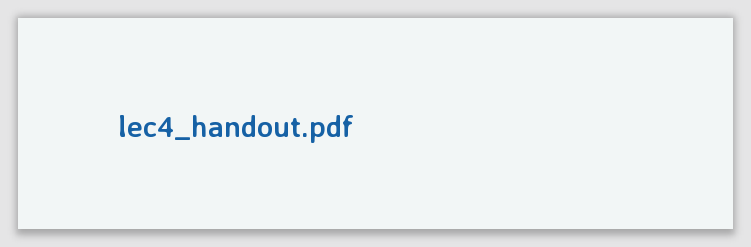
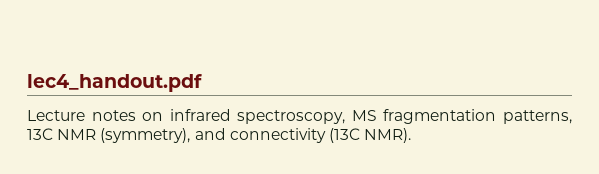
+ Lecture notes on infrared spectroscopy, MS fragmentation patterns, 13C NMR (symmetry), and connectivity (13C NMR).

